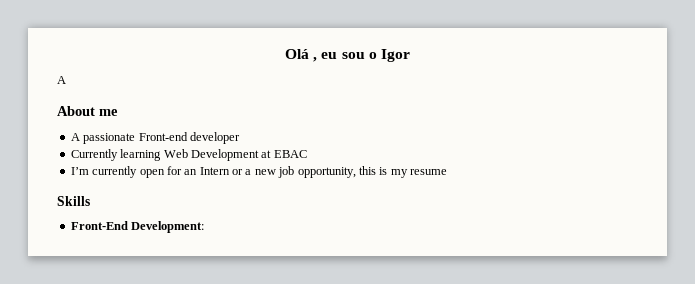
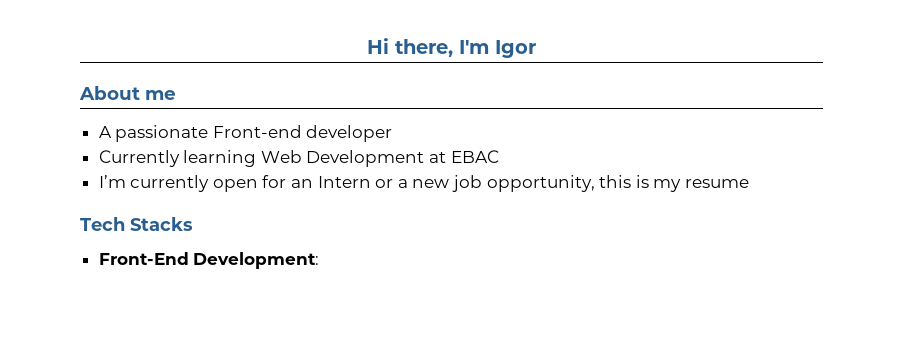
- Olá , eu sou o Igor
- A
+ Hi there, I'm Igor
- Skills
+ Tech Stacks

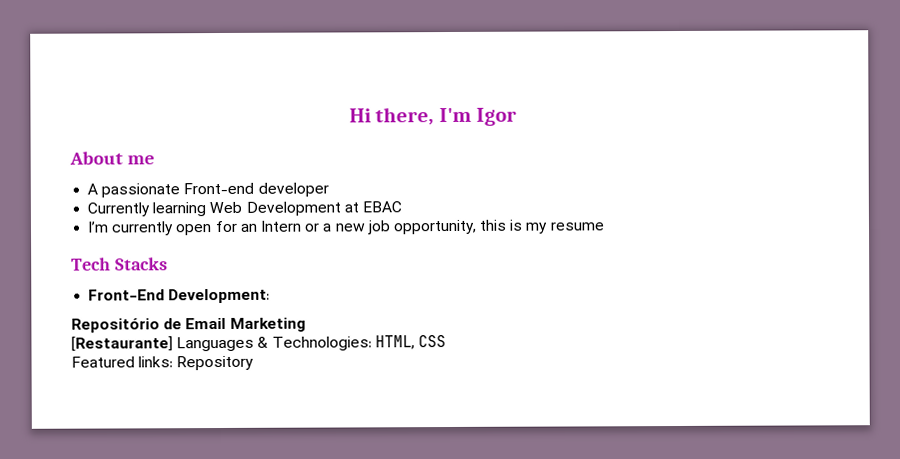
+ Repositório de Email Marketing
+ [Restaurante] Languages & Technologies: HTML, CSS
+ Featured links: Repository

